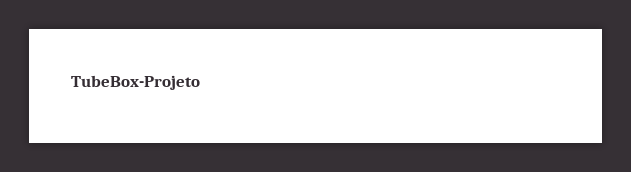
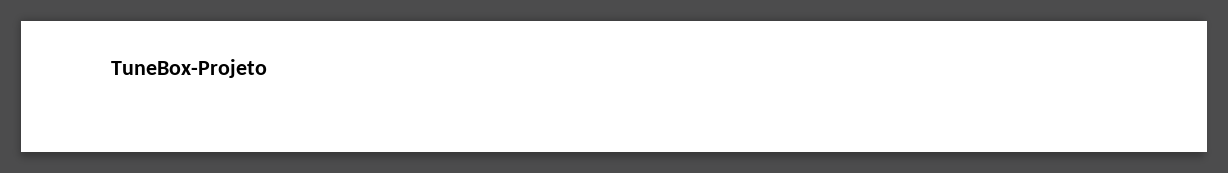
- TubeBox-Projeto
+ TuneBox-Projeto

